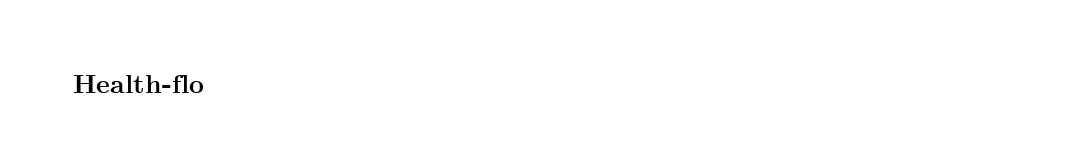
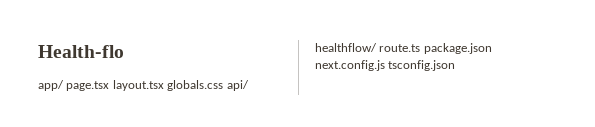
+ app/ page.tsx layout.tsx globals.css api/ healthflow/ route.ts package.json next.config.js tsconfig.json

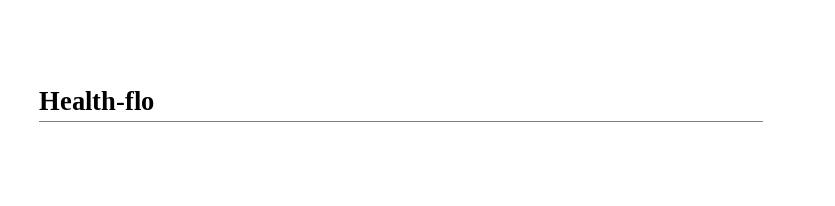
- app/ page.tsx layout.tsx globals.css api/ healthflow/ route.ts package.json next.config.js tsconfig.json

